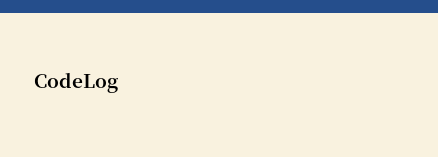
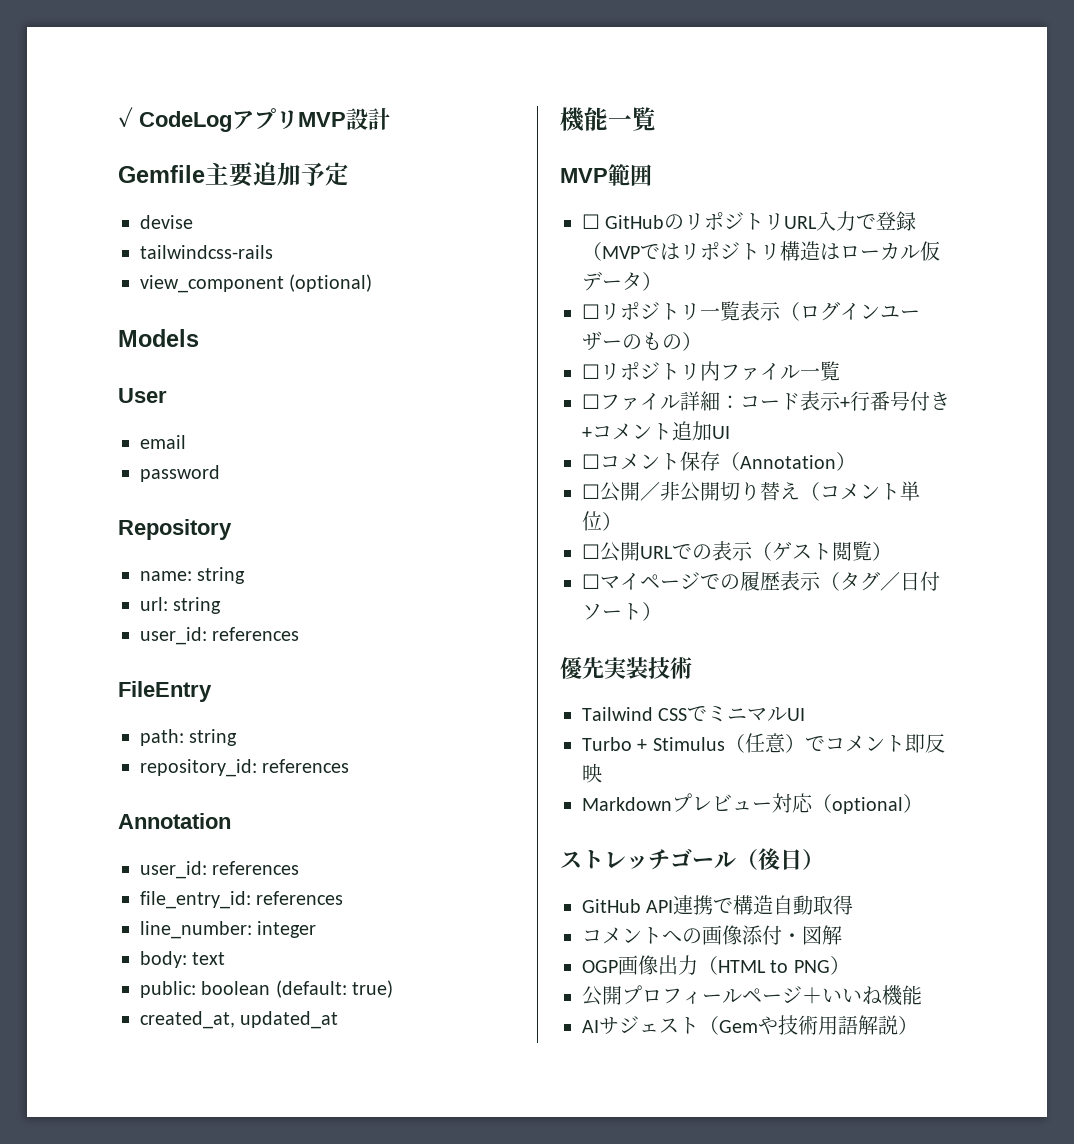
- CodeLog
+ ✓ CodeLogアプリMVP設計
+ Gemfile主要追加予定
+ devise
+ tailwindcss-rails
+ view_component (optional)
+ Models
+ User
+ email
+ password
+ Repository
+ name: string
+ url: string
+ user_id: references
+ FileEntry
+ path: string
+ repository_id: references
+ Annotation
+ user_id: references
+ file_entry_id: references
+ line_number: integer
+ body: text
+ public: boolean (default: true)
+ created_at, updated_at
+ 機能一覧
+ MVP範囲
+ ☐ GitHubのリポジトリURL入力で登録（MVPではリポジトリ構造はローカル仮データ）
+ ☐リポジトリ一覧表示（ログインユーザーのもの）
+ ☐リポジトリ内ファイル一覧
+ ☐ファイル詳細：コード表示+行番号付き+コメント追加UI
+ ☐コメント保存（Annotation）
+ ☐公開／非公開切り替え（コメント単位）
+ ☐公開URLでの表示（ゲスト閲覧）
+ ☐マイページでの履歴表示（タグ／日付ソート）
+ 優先実装技術
+ Tailwind CSSでミニマルUI
+ Turbo + Stimulus（任意）でコメント即反映
+ Markdownプレビュー対応（optional）
+ ストレッチゴール（後日）
+ GitHub API連携で構造自動取得
+ コメントへの画像添付・図解
+ OGP画像出力（HTML to PNG）
+ 公開プロフィールページ＋いいね機能
+ AIサジェスト（Gemや技術用語解説）

